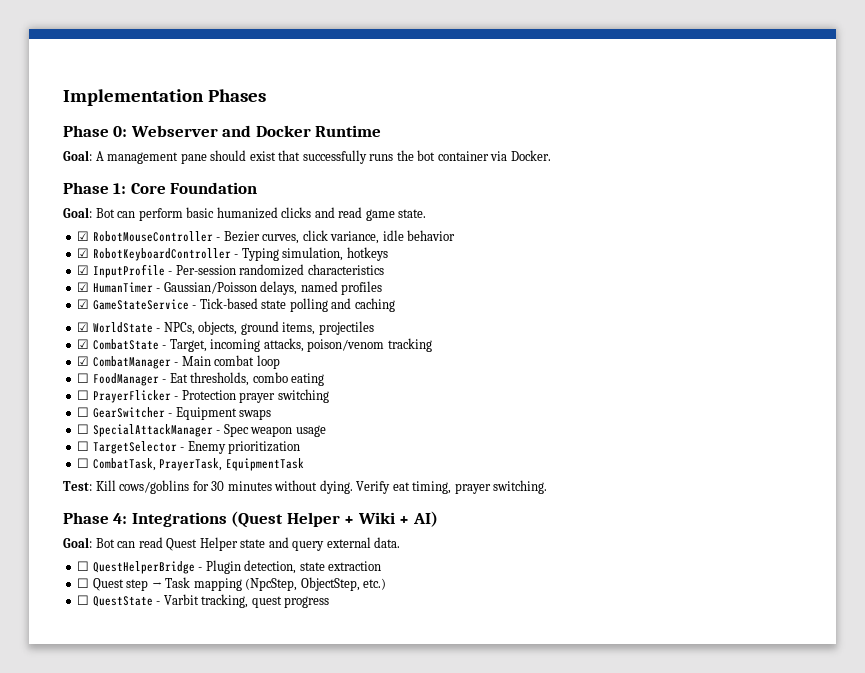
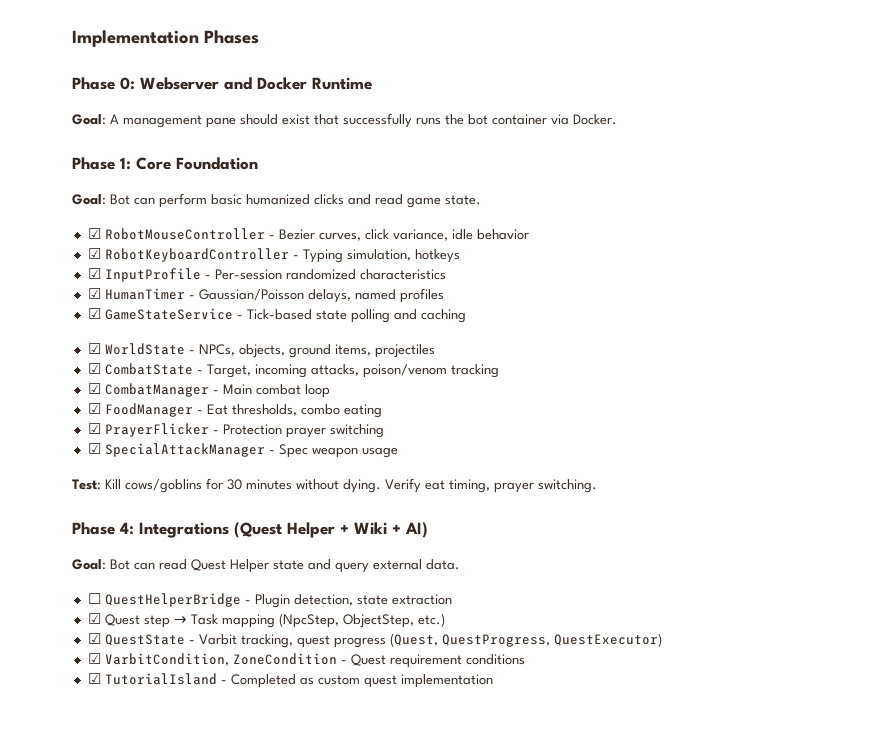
- ☐ FoodManager - Eat thresholds, combo eating
+ ☑ FoodManager - Eat thresholds, combo eating
- ☐ PrayerFlicker - Protection prayer switching
+ ☑ PrayerFlicker - Protection prayer switching
- ☐ GearSwitcher - Equipment swaps
- ☐ SpecialAttackManager - Spec weapon usage
+ ☑ SpecialAttackManager - Spec weapon usage
- ☐ TargetSelector - Enemy prioritization
- ☐ CombatTask, PrayerTask, EquipmentTask
- ☐ Quest step → Task mapping (NpcStep, ObjectStep, etc.)
+ ☑ Quest step → Task mapping (NpcStep, ObjectStep, etc.)
- ☐ QuestState - Varbit tracking, quest progress
+ ☑ QuestState - Varbit tracking, quest progress (Quest, QuestProgress, QuestExecutor)
+ ☑ VarbitCondition, ZoneCondition - Quest requirement conditions
+ ☑ TutorialIsland - Completed as custom quest implementation

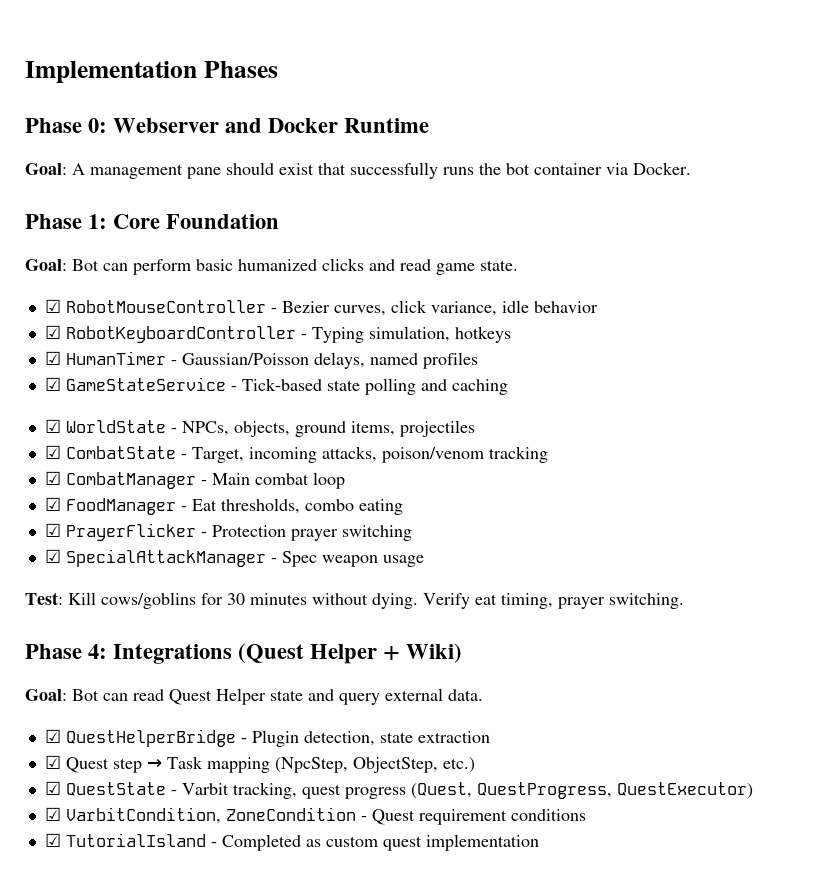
- ☑ InputProfile - Per-session randomized characteristics
- Phase 4: Integrations (Quest Helper + Wiki + AI)
+ Phase 4: Integrations (Quest Helper + Wiki)
- ☐ QuestHelperBridge - Plugin detection, state extraction
+ ☑ QuestHelperBridge - Plugin detection, state extraction

